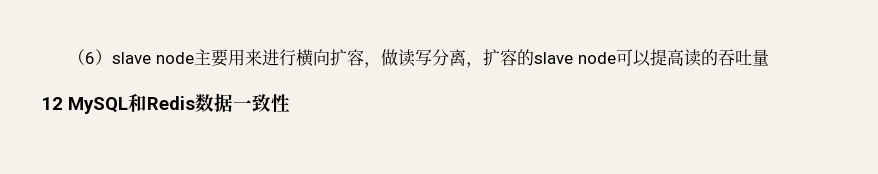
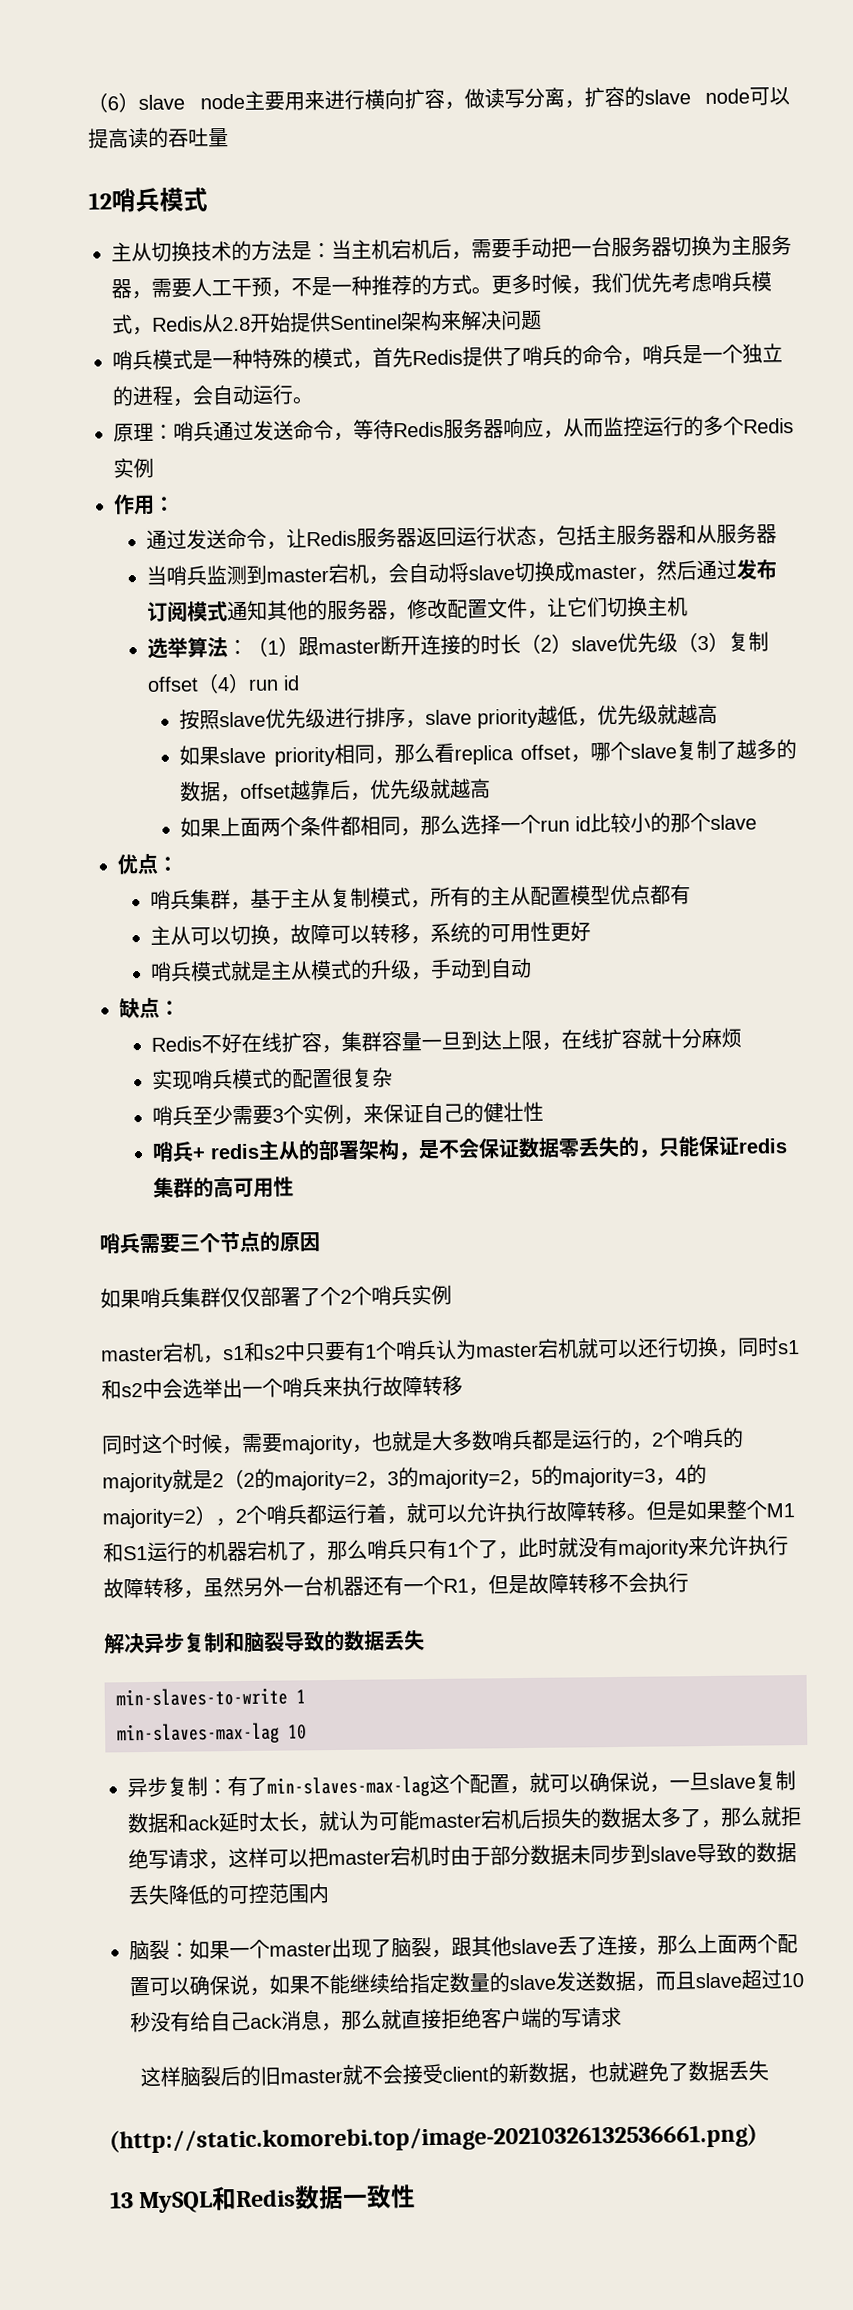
- 12 MySQL和Redis数据一致性
+ 12哨兵模式
+ 主从切换技术的方法是：当主机宕机后，需要手动把一台服务器切换为主服务器，需要人工干预，不是一种推荐的方式。更多时候，我们优先考虑哨兵模式，Redis从2.8开始提供Sentinel架构来解决问题
+ 哨兵模式是一种特殊的模式，首先Redis提供了哨兵的命令，哨兵是一个独立的进程，会自动运行。
+ 原理：哨兵通过发送命令，等待Redis服务器响应，从而监控运行的多个Redis实例
+ 作用：
+ 通过发送命令，让Redis服务器返回运行状态，包括主服务器和从服务器
+ 当哨兵监测到master宕机，会自动将slave切换成master，然后通过发布订阅模式通知其他的服务器，修改配置文件，让它们切换主机
+ 选举算法：（1）跟master断开连接的时长（2）slave优先级（3）复制offset（4）run id
+ 按照slave优先级进行排序，slave priority越低，优先级就越高
+ 如果slave priority相同，那么看replica offset，哪个slave复制了越多的数据，offset越靠后，优先级就越高
+ 如果上面两个条件都相同，那么选择一个run id比较小的那个slave
+ 优点：
+ 哨兵集群，基于主从复制模式，所有的主从配置模型优点都有
+ 主从可以切换，故障可以转移，系统的可用性更好
+ 哨兵模式就是主从模式的升级，手动到自动
+ 缺点：
+ Redis不好在线扩容，集群容量一旦到达上限，在线扩容就十分麻烦
+ 实现哨兵模式的配置很复杂
+ 哨兵至少需要3个实例，来保证自己的健壮性
+ 哨兵+ redis主从的部署架构，是不会保证数据零丢失的，只能保证redis集群的高可用性
+ 哨兵需要三个节点的原因
+ 如果哨兵集群仅仅部署了个2个哨兵实例
+ master宕机，s1和s2中只要有1个哨兵认为master宕机就可以还行切换，同时s1和s2中会选举出一个哨兵来执行故障转移
+ 同时这个时候，需要majority，也就是大多数哨兵都是运行的，2个哨兵的majority就是2（2的majority=2，3的majority=2，5的majority=3，4的majority=2），2个哨兵都运行着，就可以允许执行故障转移。但是如果整个M1和S1运行的机器宕机了，那么哨兵只有1个了，此时就没有majority来允许执行故障转移，虽然另外一台机器还有一个R1，但是故障转移不会执行
+ 解决异步复制和脑裂导致的数据丢失
+ min-slaves-to-write 1
+ min-slaves-max-lag 10
+ 异步复制：有了min-slaves-max-lag这个配置，就可以确保说，一旦slave复制数据和ack延时太长，就认为可能master宕机后损失的数据太多了，那么就拒绝写请求，这样可以把master宕机时由于部分数据未同步到slave导致的数据丢失降低的可控范围内
+ 脑裂：如果一个master出现了脑裂，跟其他slave丢了连接，那么上面两个配置可以确保说，如果不能继续给指定数量的slave发送数据，而且slave超过10秒没有给自己ack消息，那么就直接拒绝客户端的写请求
+ 这样脑裂后的旧master就不会接受client的新数据，也就避免了数据丢失
+ (http://static.komorebi.top/image-20210326132536661.png)
+ 13 MySQL和Redis数据一致性

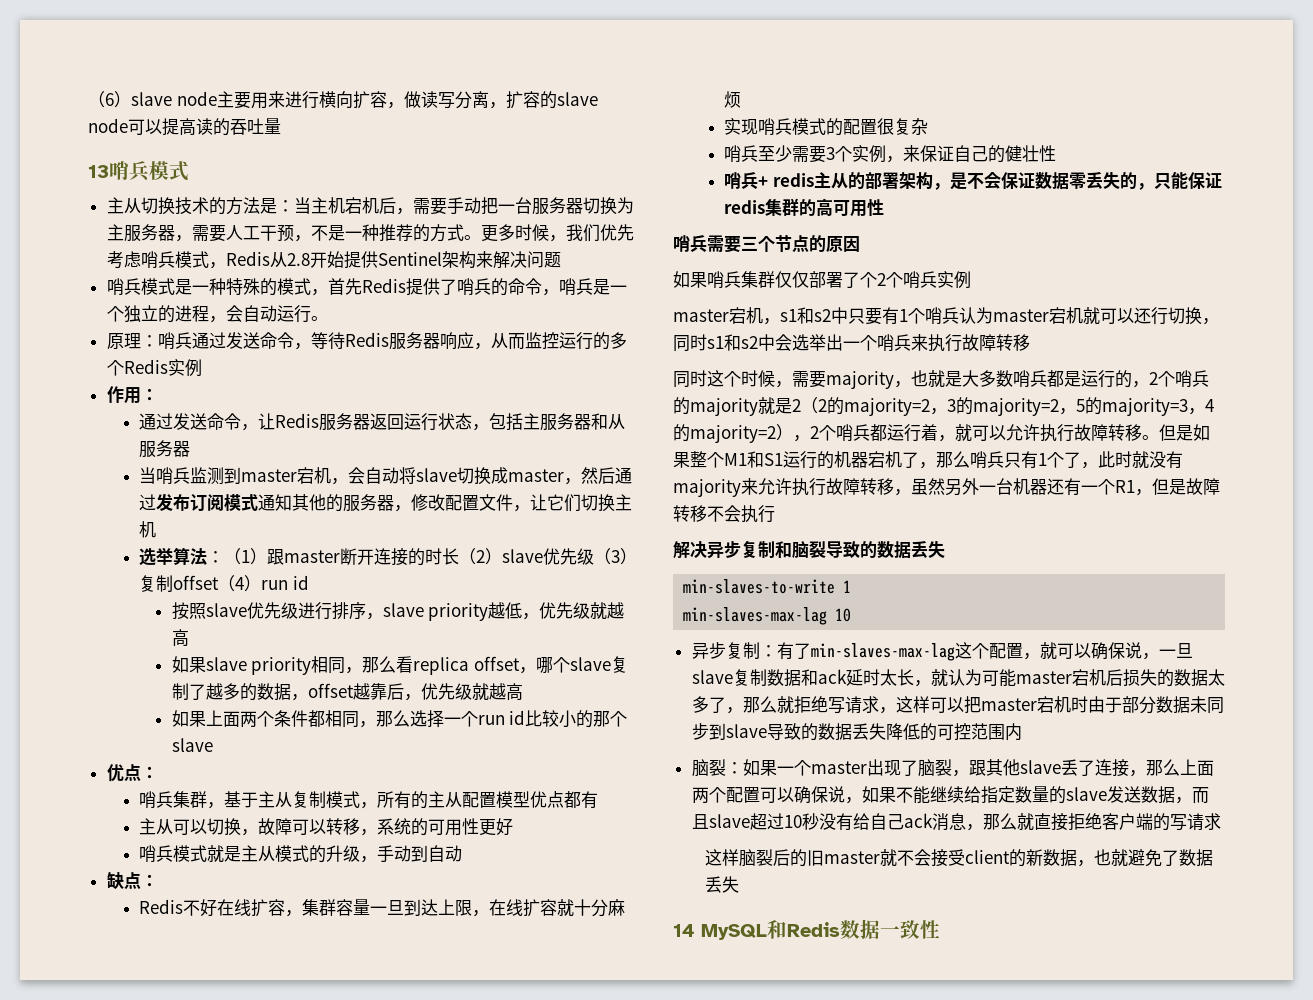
- 12哨兵模式
+ 13哨兵模式
- (http://static.komorebi.top/image-20210326132536661.png)
- 13 MySQL和Redis数据一致性
+ 14 MySQL和Redis数据一致性

